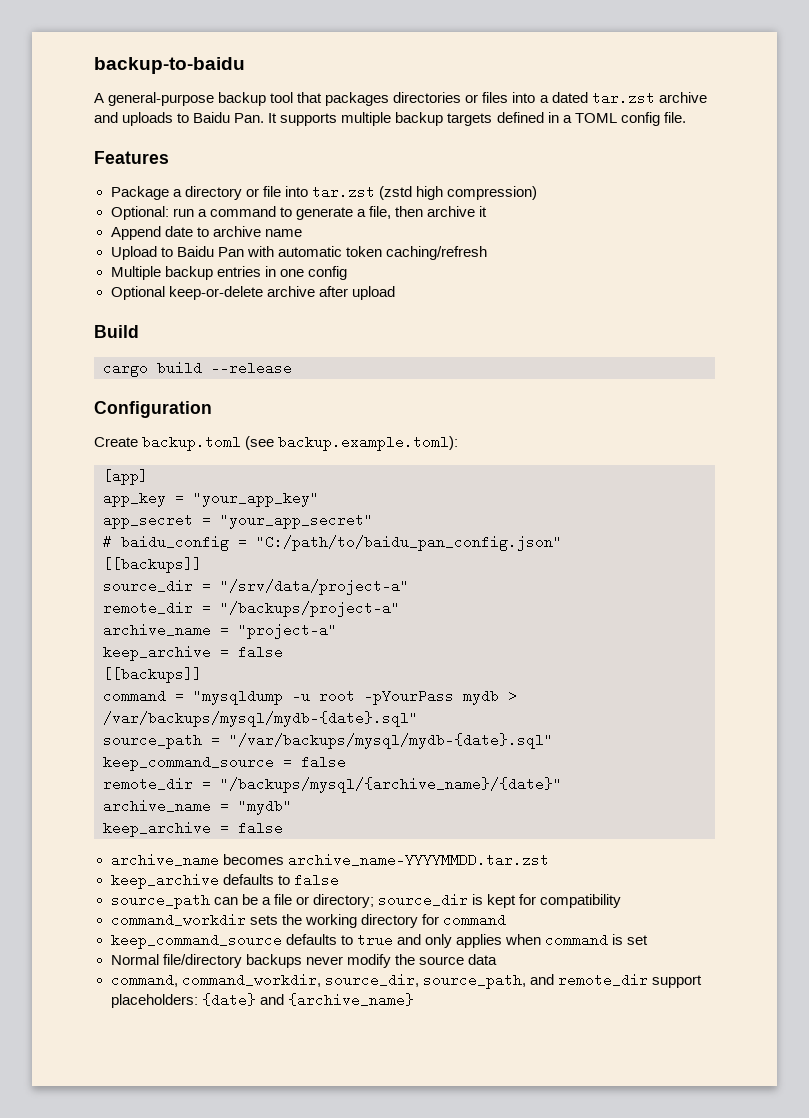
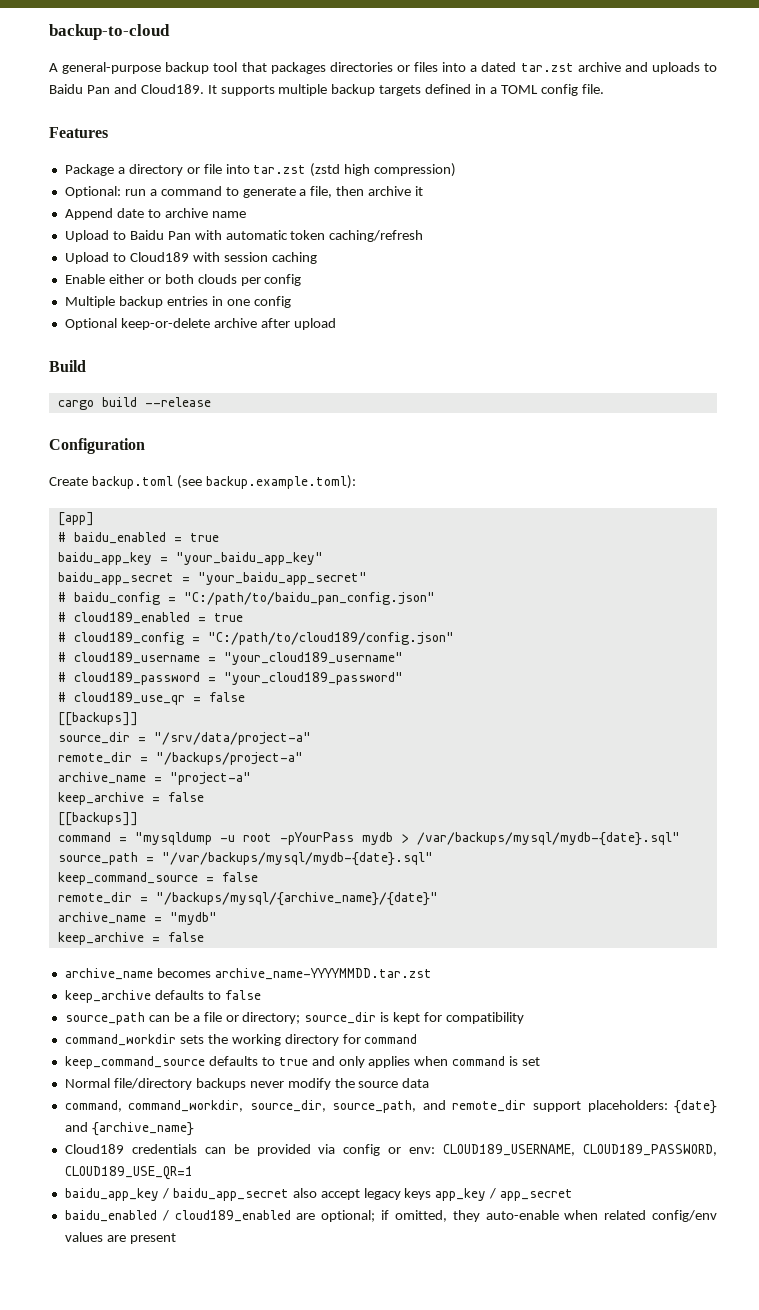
- backup-to-baidu
+ backup-to-cloud
- A general-purpose backup tool that packages directories or files into a dated tar.zst archive and uploads to Baidu Pan. It supports multiple backup targets defined in a TOML config file.
+ A general-purpose backup tool that packages directories or files into a dated tar.zst archive and uploads to Baidu Pan and Cloud189. It supports multiple backup targets defined in a TOML config file.
+ Upload to Cloud189 with session caching
+ Enable either or both clouds per config
- app_key = "your_app_key"
- app_secret = "your_app_secret"
+ # baidu_enabled = true
+ baidu_app_key = "your_baidu_app_key"
+ baidu_app_secret = "your_baidu_app_secret"
  # baidu_config = "C:/path/to/baidu_pan_config.json"
+ # cloud189_enabled = true
+ # cloud189_config = "C:/path/to/cloud189/config.json"
+ # cloud189_username = "your_cloud189_username"
+ # cloud189_password = "your_cloud189_password"
+ # cloud189_use_qr = false
+ Cloud189 credentials can be provided via config or env: CLOUD189_USERNAME, CLOUD189_PASSWORD, CLOUD189_USE_QR=1
+ baidu_app_key / baidu_app_secret also accept legacy keys app_key / app_secret
+ baidu_enabled / cloud189_enabled are optional; if omitted, they auto-enable when related config/env values are present

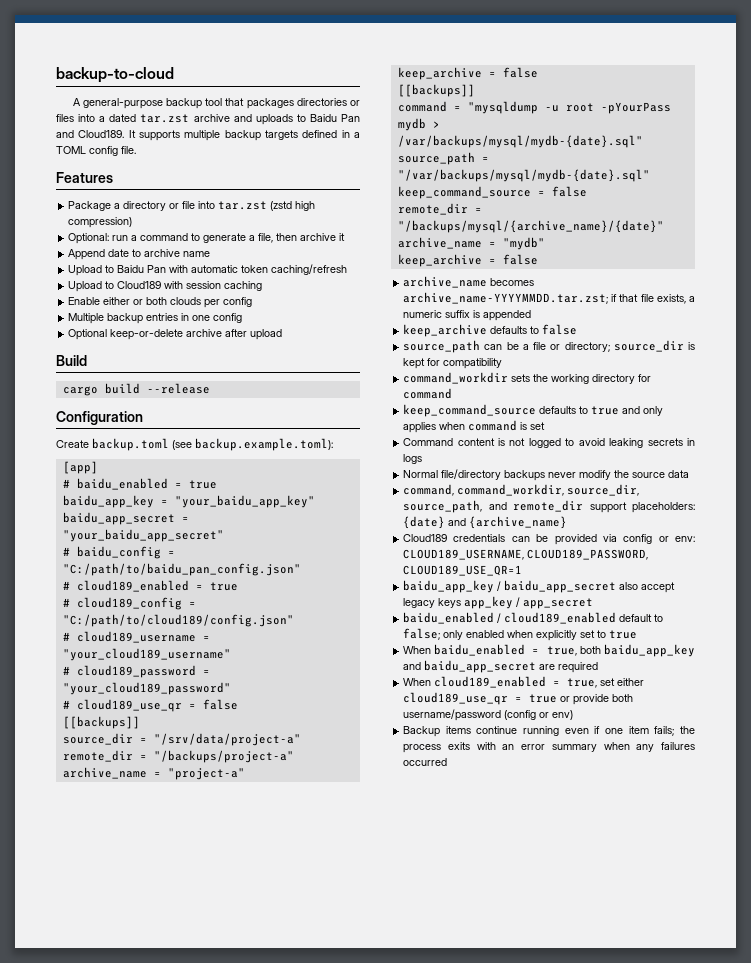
- archive_name becomes archive_name-YYYYMMDD.tar.zst
+ archive_name becomes archive_name-YYYYMMDD.tar.zst; if that file exists, a numeric suffix is appended
+ Command content is not logged to avoid leaking secrets in logs
- baidu_enabled / cloud189_enabled are optional; if omitted, they auto-enable when related config/env values are present
+ baidu_enabled / cloud189_enabled default to false; only enabled when explicitly set to true
+ When baidu_enabled = true, both baidu_app_key and baidu_app_secret are required
+ When cloud189_enabled = true, set either cloud189_use_qr = true or provide both username/password (config or env)
+ Backup items continue running even if one item fails; the process exits with an error summary when any failures occurred

